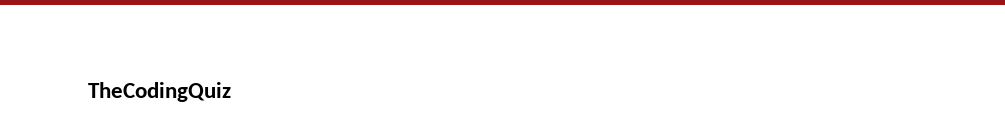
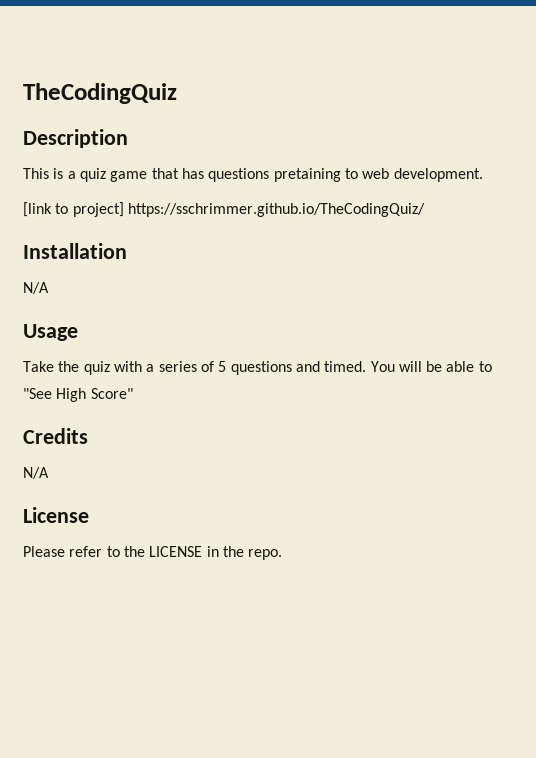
+ Description
+ This is a quiz game that has questions pretaining to web development.
+ [link to project] https://sschrimmer.github.io/TheCodingQuiz/
+ Installation
+ N/A
+ Usage
+ Take the quiz with a series of 5 questions and timed. You will be able to "See High Score"
+ Credits
+ N/A
+ License
+ Please refer to the LICENSE in the repo.

